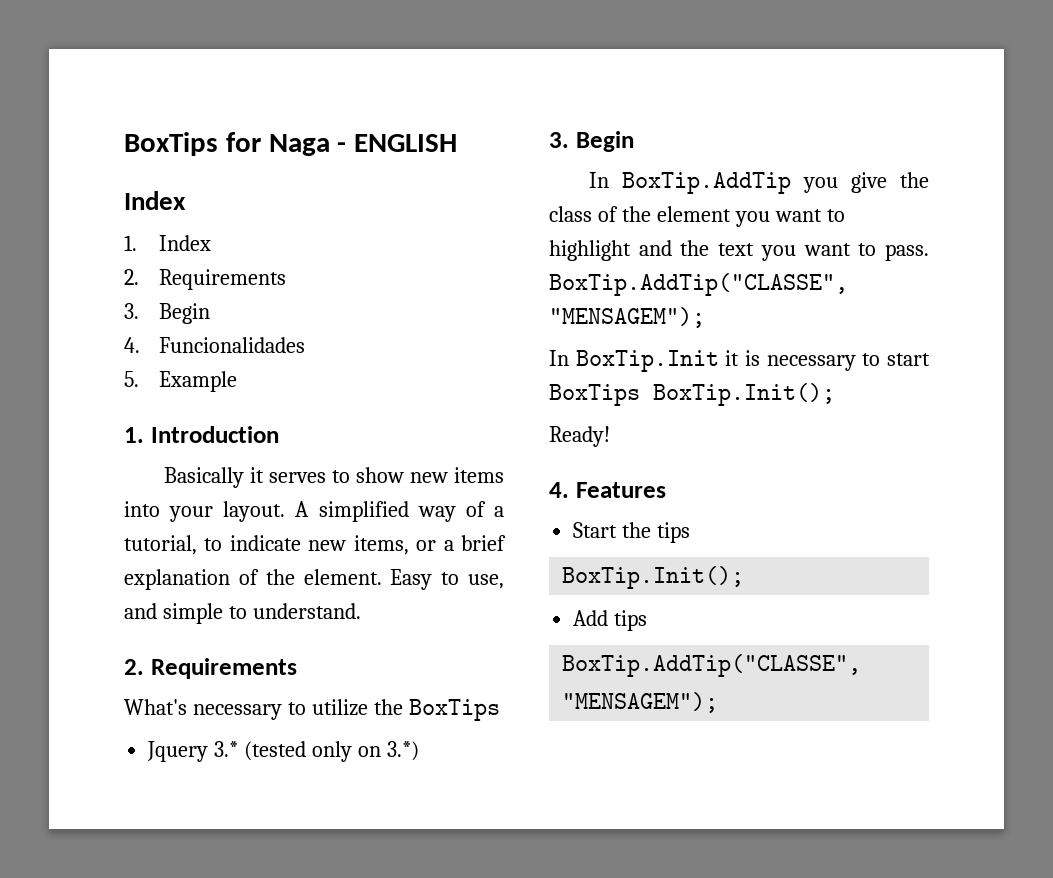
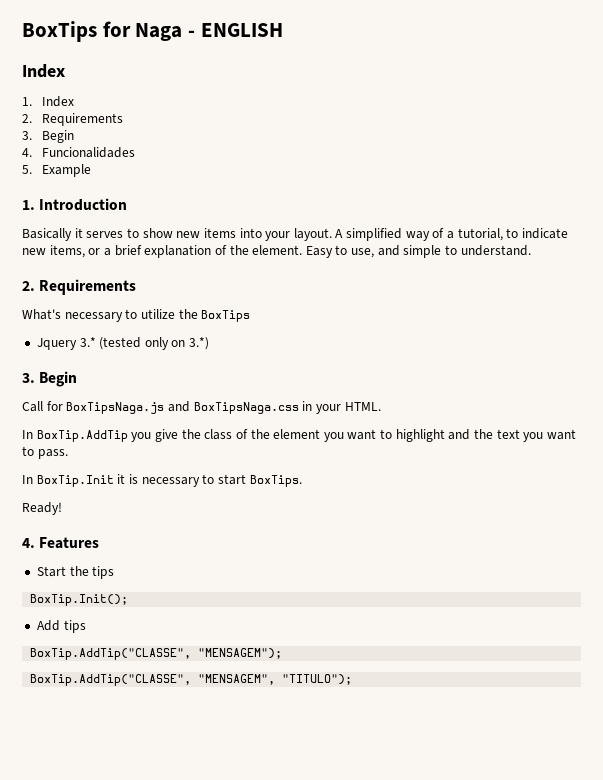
+ Call for BoxTipsNaga.js and BoxTipsNaga.css in your HTML.
- In BoxTip.AddTip you give the class of the element you want to highlight and the text you want to pass. BoxTip.AddTip("CLASSE", "MENSAGEM");
+ In BoxTip.AddTip you give the class of the element you want to highlight and the text you want to pass.
- In BoxTip.Init it is necessary to start BoxTips BoxTip.Init();
+ In BoxTip.Init it is necessary to start BoxTips.
+ BoxTip.AddTip("CLASSE", "MENSAGEM", "TITULO");

